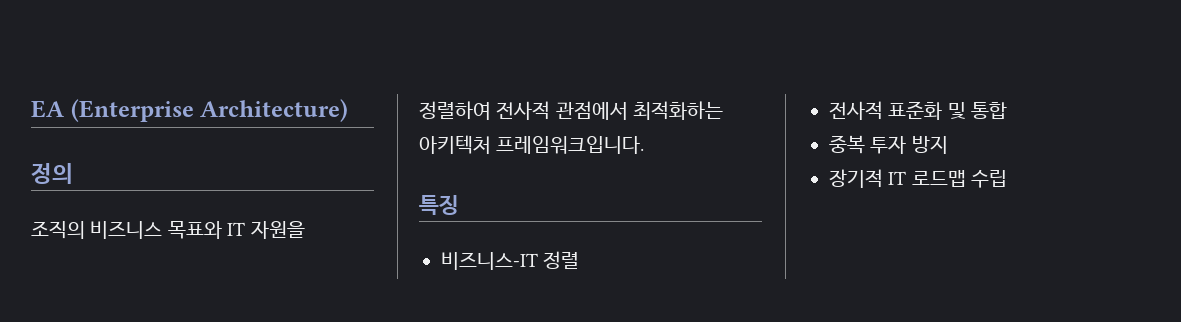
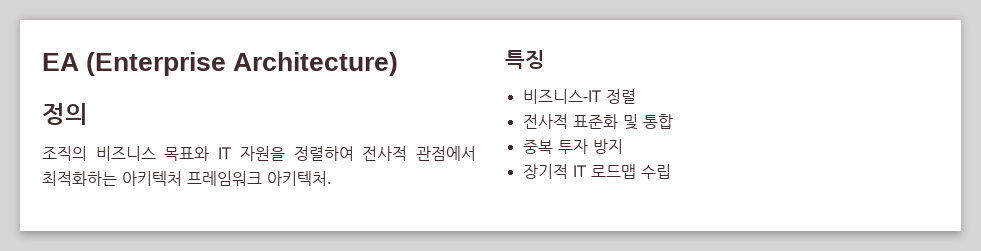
- 조직의 비즈니스 목표와 IT 자원을 정렬하여 전사적 관점에서 최적화하는 아키텍처 프레임워크입니다.
+ 조직의 비즈니스 목표와 IT 자원을 정렬하여 전사적 관점에서 최적화하는 아키텍처 프레임워크 아키텍처.

